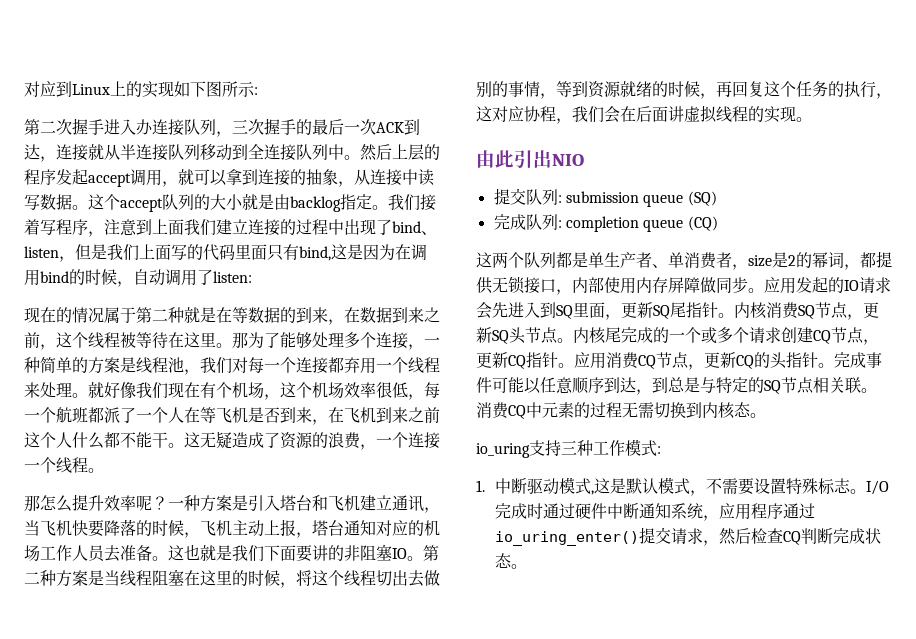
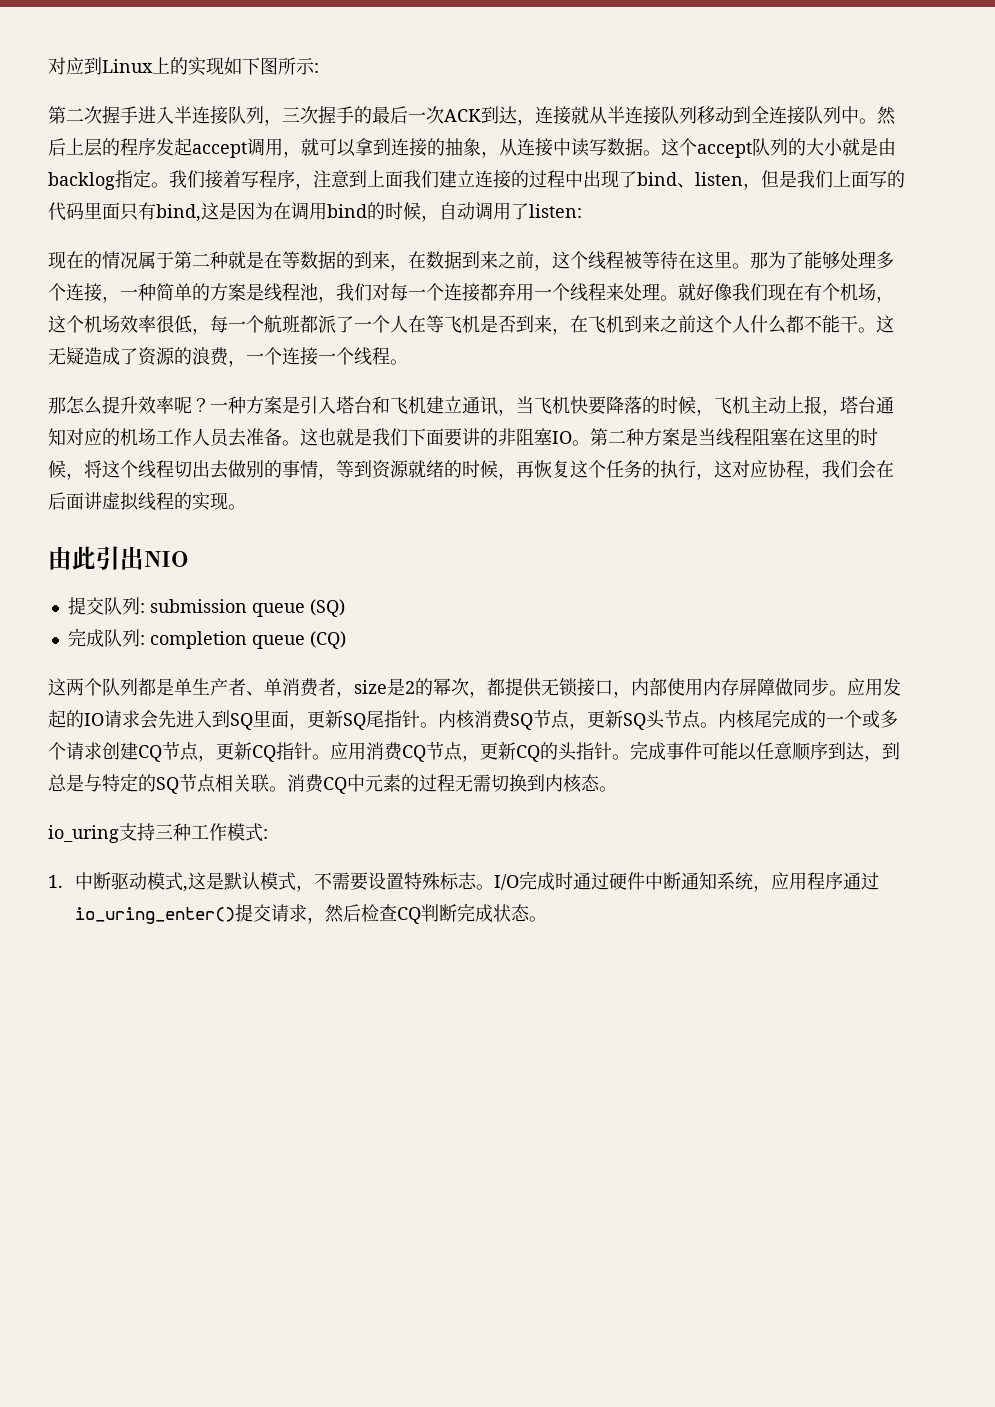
- 第二次握手进入办连接队列，三次握手的最后一次ACK到达，连接就从半连接队列移动到全连接队列中。
+ 第二次握手进入半连接队列，三次握手的最后一次ACK到达，连接就从半连接队列移动到全连接队列中。
- 第二种方案是当线程阻塞在这里的时候，将这个线程切出去做别的事情，等到资源就绪的时候，再回复这个任务的执行，这对应协程，我们会在后面讲虚拟线程的实现。
+ 第二种方案是当线程阻塞在这里的时候，将这个线程切出去做别的事情，等到资源就绪的时候，再恢复这个任务的执行，这对应协程，我们会在后面讲虚拟线程的实现。
- 这两个队列都是单生产者、单消费者，size是2的幂词，都提供无锁接口，内部使用内存屏障做同步。
+ 这两个队列都是单生产者、单消费者，size是2的幂次，都提供无锁接口，内部使用内存屏障做同步。

